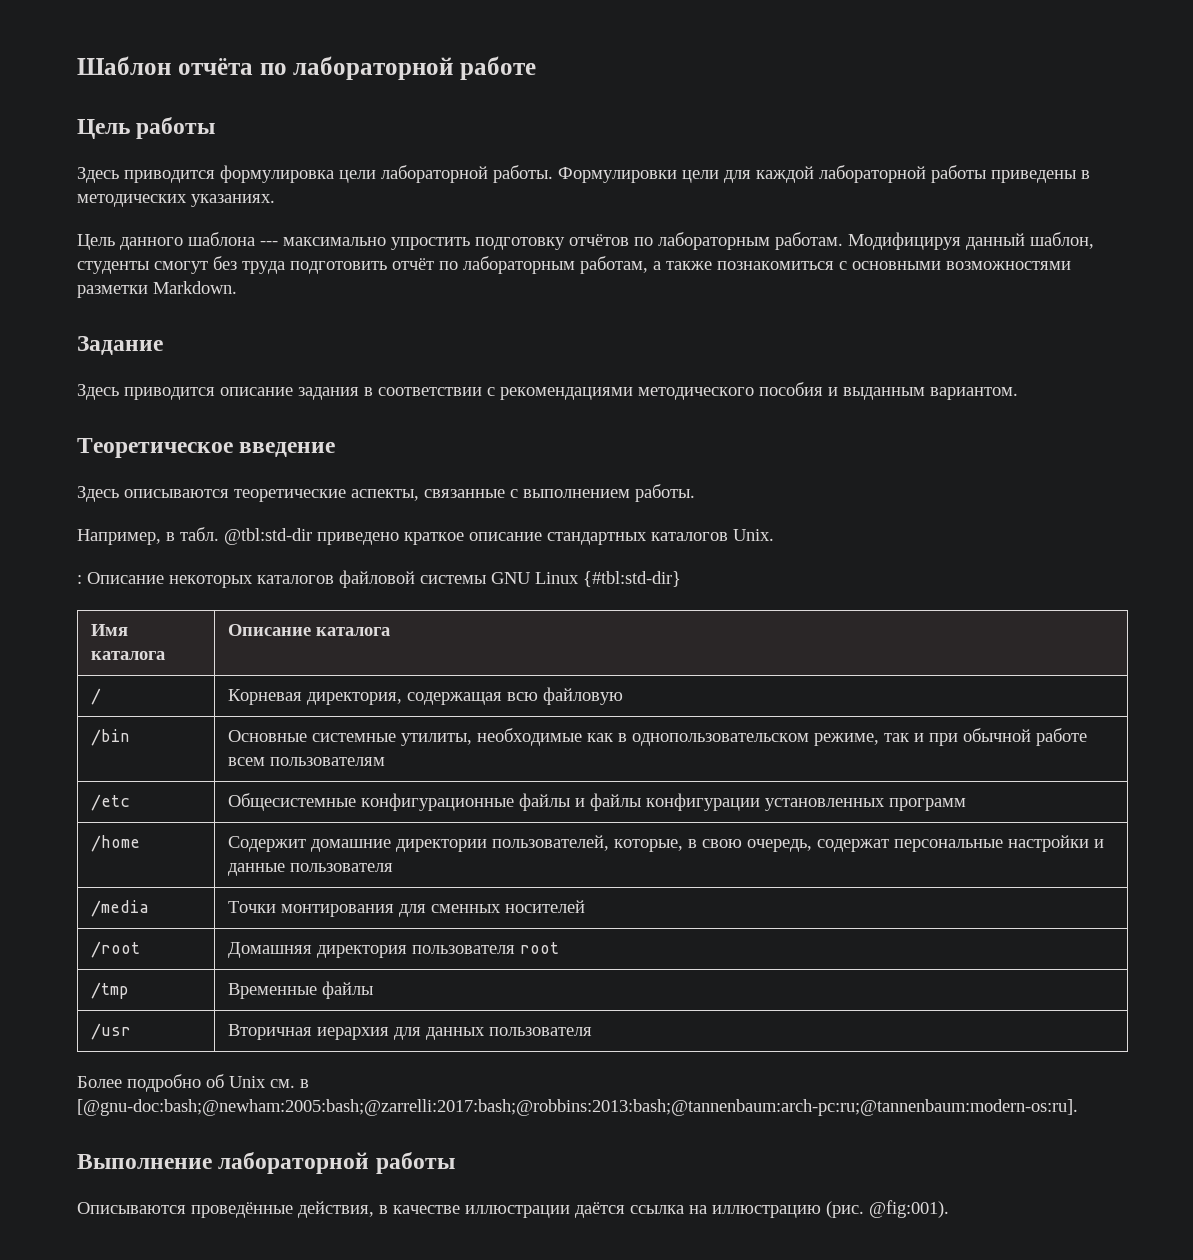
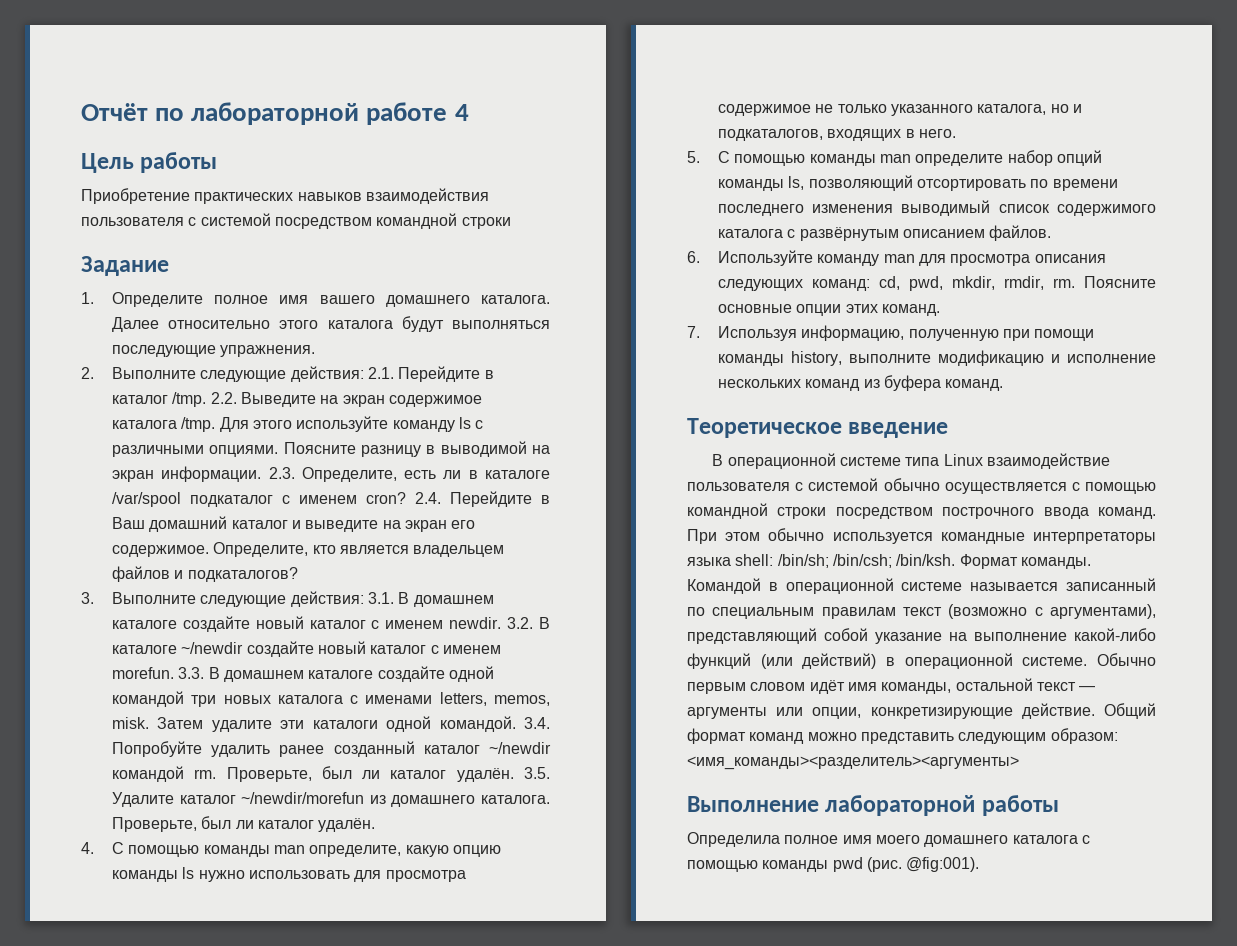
- Шаблон отчёта по лабораторной работе
+ Отчёт по лабораторной работе 4
- Здесь приводится формулировка цели лабораторной работы. Формулировки цели для каждой лабораторной работы приведены в методических указаниях.
- Цель данного шаблона --- максимально упростить подготовку отчётов по лабораторным работам. Модифицируя данный шаблон, студенты смогут без труда подготовить отчёт по лабораторным работам, а также познакомиться с основными возможностями разметки Markdown.
+ Приобретение практических навыков взаимодействия пользователя с системой посредством командной строки
  Задание
- Здесь приводится описание задания в соответствии с рекомендациями методического пособия и выданным вариантом.
+ 1. Определите полное имя вашего домашнего каталога. Далее относительно этого каталога будут выполняться последующие упражнения.
+ 2. Выполните следующие действия: 2.1. Перейдите в каталог /tmp. 2.2. Выведите на экран содержимое каталога /tmp. Для этого используйте команду ls с различными опциями. Поясните разницу в выводимой на экран информации. 2.3. Определите, есть ли в каталоге /var/spool подкаталог с именем cron? 2.4. Перейдите в Ваш домашний каталог и выведите на экран его содержимое. Определите, кто является владельцем файлов и подкаталогов?
+ 3. Выполните следующие действия: 3.1. В домашнем каталоге создайте новый каталог с именем newdir. 3.2. В каталоге ~/newdir создайте новый каталог с именем morefun. 3.3. В домашнем каталоге создайте одной командой три новых каталога с именами letters, memos, misk. Затем удалите эти каталоги одной командой. 3.4. Попробуйте удалить ранее созданный каталог ~/newdir командой rm. Проверьте, был ли каталог удалён. 3.5. Удалите каталог ~/newdir/morefun из домашнего каталога. Проверьте, был ли каталог удалён.
+ 4. С помощью команды man определите, какую опцию команды ls нужно использовать для просмотра содержимое не только указанного каталога, но и подкаталогов, входящих в него.
+ 5. С помощью команды man определите набор опций команды ls, позволяющий отсортировать по времени последнего изменения выводимый список содержимого каталога с развёрнутым описанием файлов.
+ 6. Используйте команду man для просмотра описания следующих команд: cd, pwd, mkdir, rmdir, rm. Поясните основные опции этих команд.
+ 7. Используя информацию, полученную при помощи команды history, выполните модификацию и исполнение нескольких команд из буфера команд.
  Теоретическое введение
- Здесь описываются теоретические аспекты, связанные с выполнением работы.
- Например, в табл. @tbl:std-dir приведено краткое описание стандартных каталогов Unix.
- : Описание некоторых каталогов файловой системы GNU Linux {#tbl:std-dir}
- Имя каталога | Описание каталога
- / | Корневая директория, содержащая всю файловую
- /bin | Основные системные утилиты, необходимые как в однопользовательском режиме, так и при обычной работе всем пользователям
- /etc | Общесистемные конфигурационные файлы и файлы конфигурации установленных программ
- /home | Содержит домашние директории пользователей, которые, в свою очередь, содержат персональные настройки и данные пользователя
- /media | Точки монтирования для сменных носителей
- /root | Домашняя директория пользователя root
- /tmp | Временные файлы
- /usr | Вторичная иерархия для данных пользователя
- Более подробно об Unix см. в [@gnu-doc:bash;@newham:2005:bash;@zarrelli:2017:bash;@robbins:2013:bash;@tannenbaum:arch-pc:ru;@tannenbaum:modern-os:ru].
+ В операционной системе типа Linux взаимодействие пользователя с системой обычно осуществляется с помощью командной строки посредством построчного ввода команд. При этом обычно используется командные интерпретаторы языка shell: /bin/sh; /bin/csh; /bin/ksh. Формат команды. Командой в операционной системе называется записанный по специальным правилам текст (возможно с аргументами), представляющий собой указание на выполнение какой-либо функций (или действий) в операционной системе. Обычно первым словом идёт имя команды, остальной текст — аргументы или опции, конкретизирующие действие. Общий формат команд можно представить следующим образом: <имя_команды><разделитель><аргументы>
  Выполнение лабораторной работы
- Описываются проведённые действия, в качестве иллюстрации даётся ссылка на иллюстрацию (рис.
+ Определила полное имя моего домашнего каталога c помощью команды pwd (рис.

